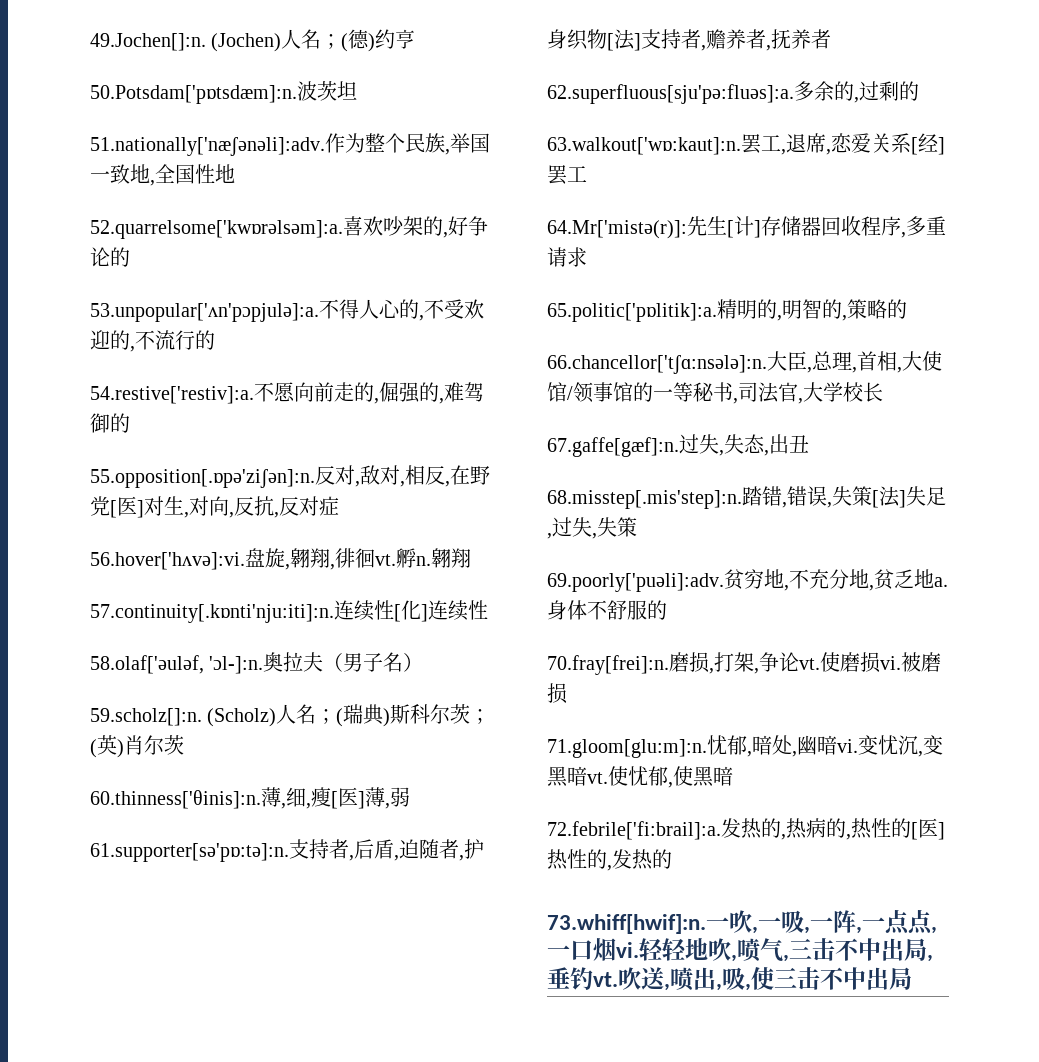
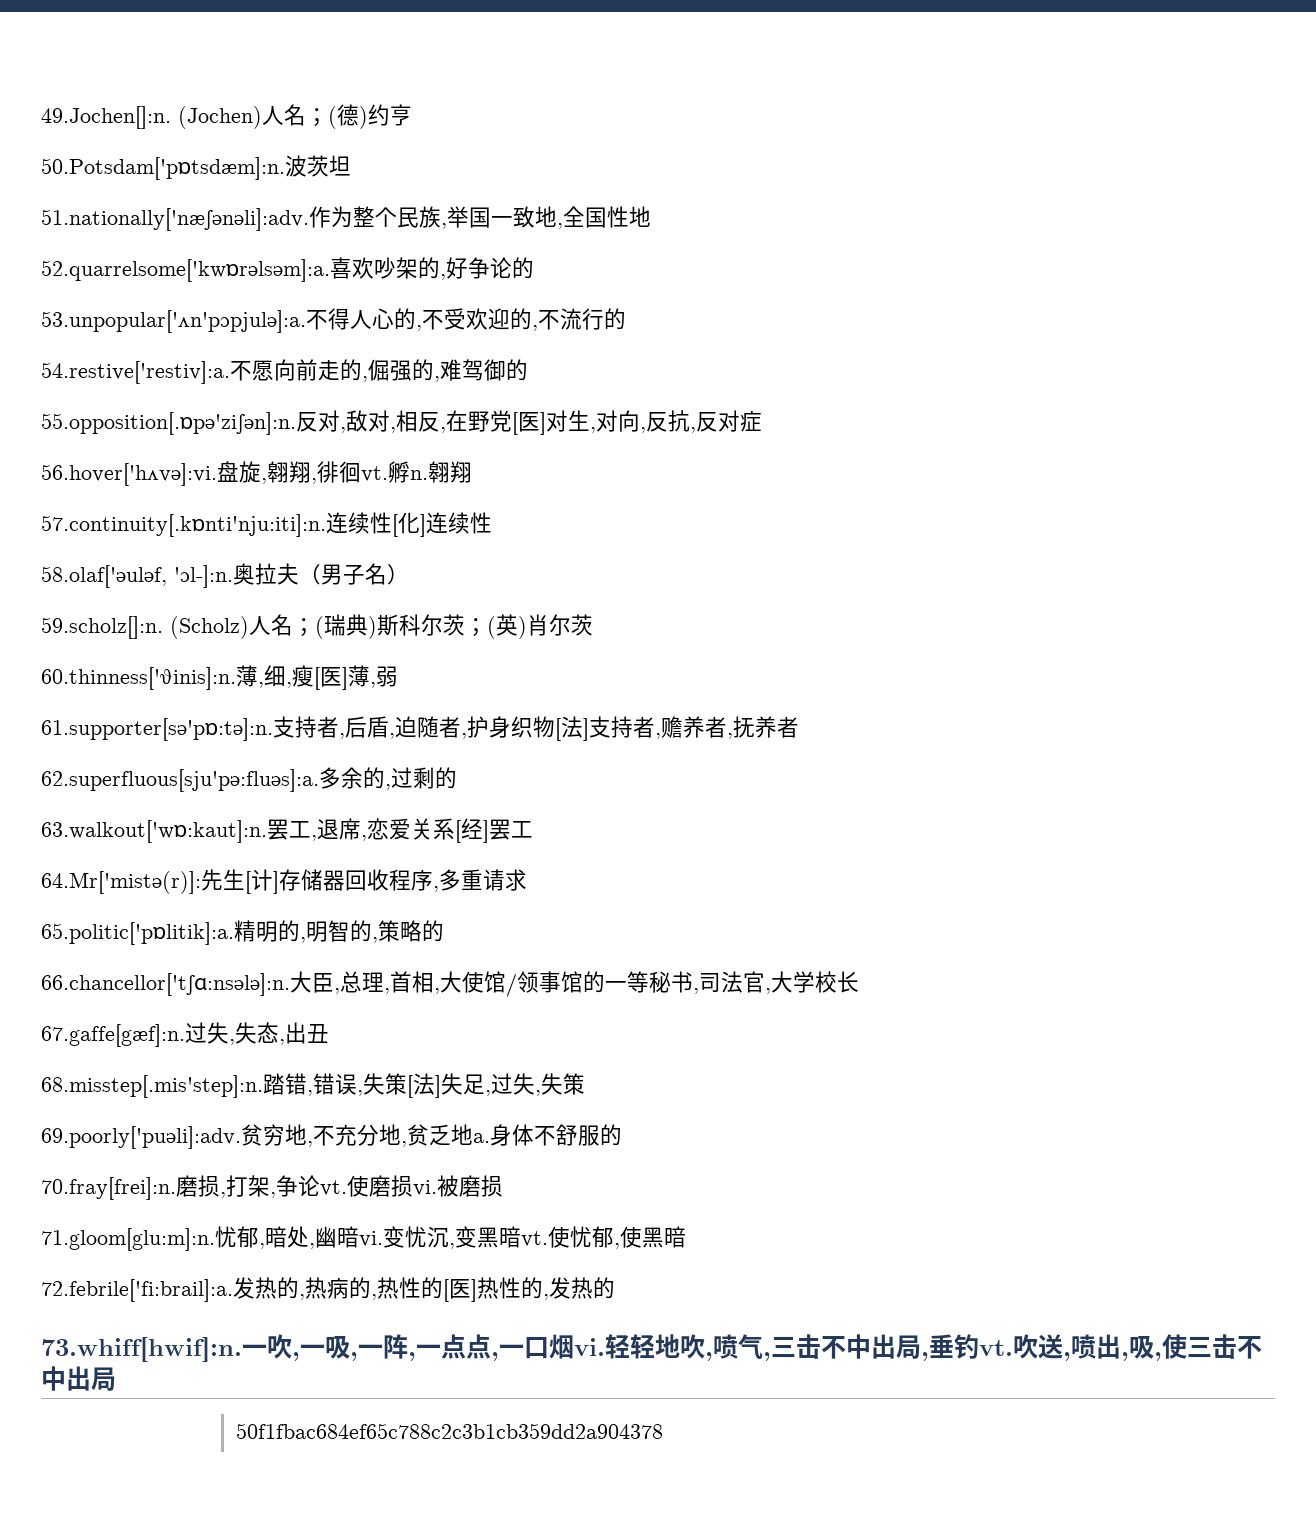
+ 50f1fbac684ef65c788c2c3b1cb359dd2a904378

